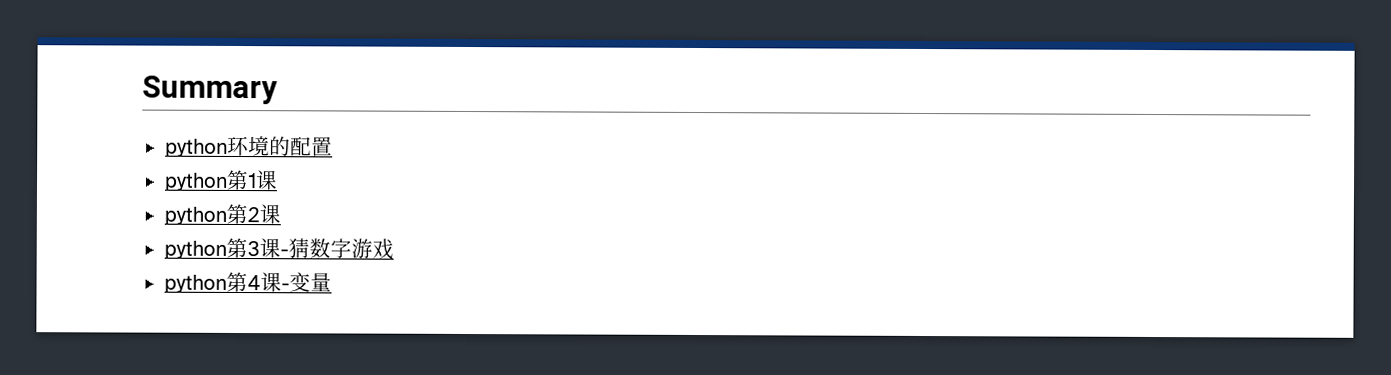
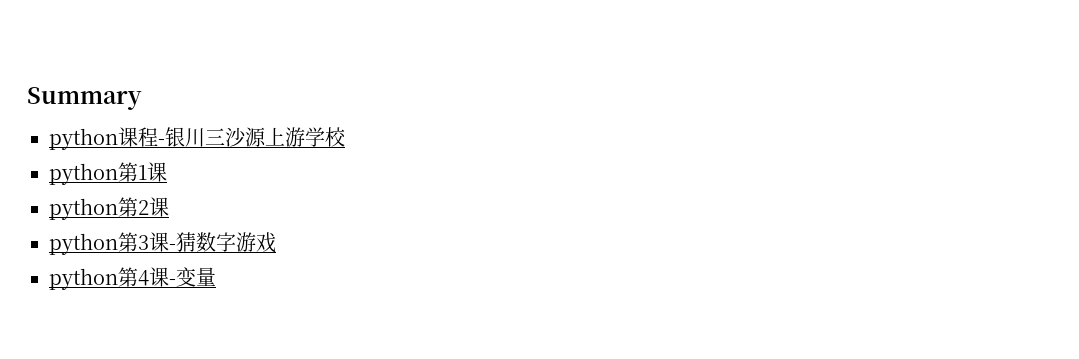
- python环境的配置
+ python课程-银川三沙源上游学校

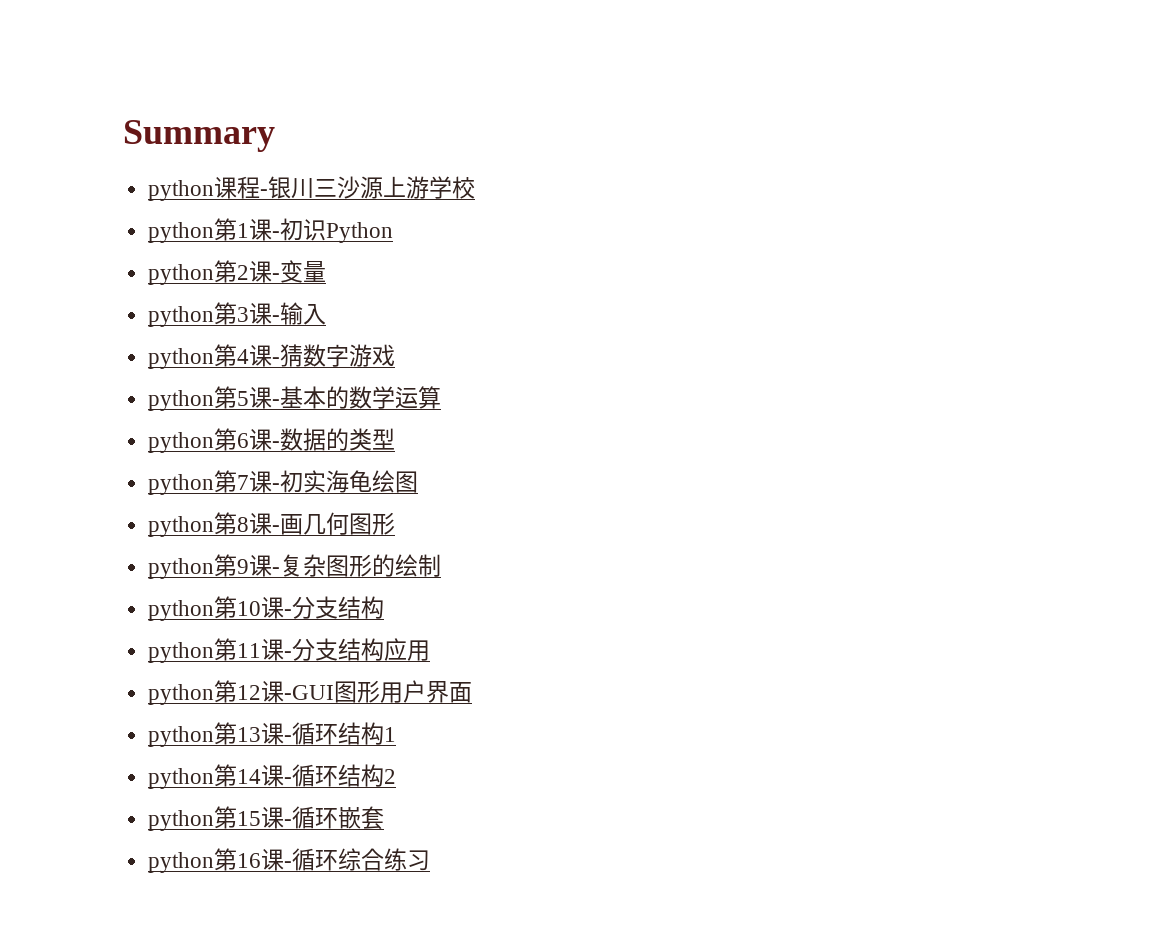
- python第1课
+ python第1课-初识Python
- python第2课
+ python第2课-变量
- python第3课-猜数字游戏
+ python第3课-输入
+ python第4课-猜数字游戏
- python第4课-变量
+ python第5课-基本的数学运算
+ python第6课-数据的类型
+ python第7课-初实海龟绘图
+ python第8课-画几何图形
+ python第9课-复杂图形的绘制
+ python第10课-分支结构
+ python第11课-分支结构应用
+ python第12课-GUI图形用户界面
+ python第13课-循环结构1
+ python第14课-循环结构2
+ python第15课-循环嵌套
+ python第16课-循环综合练习

